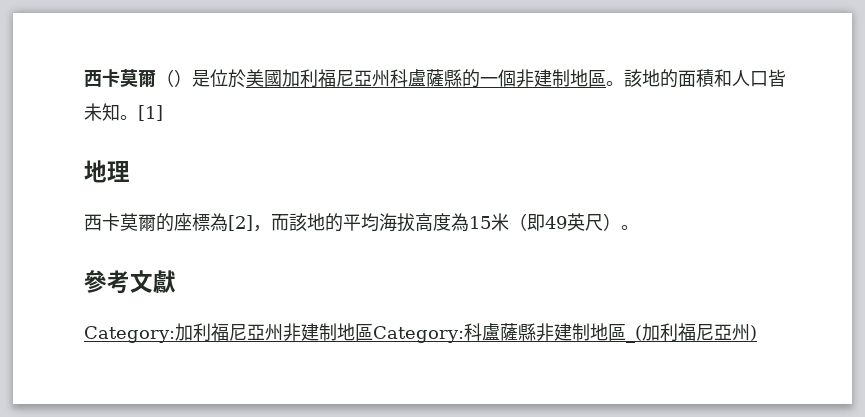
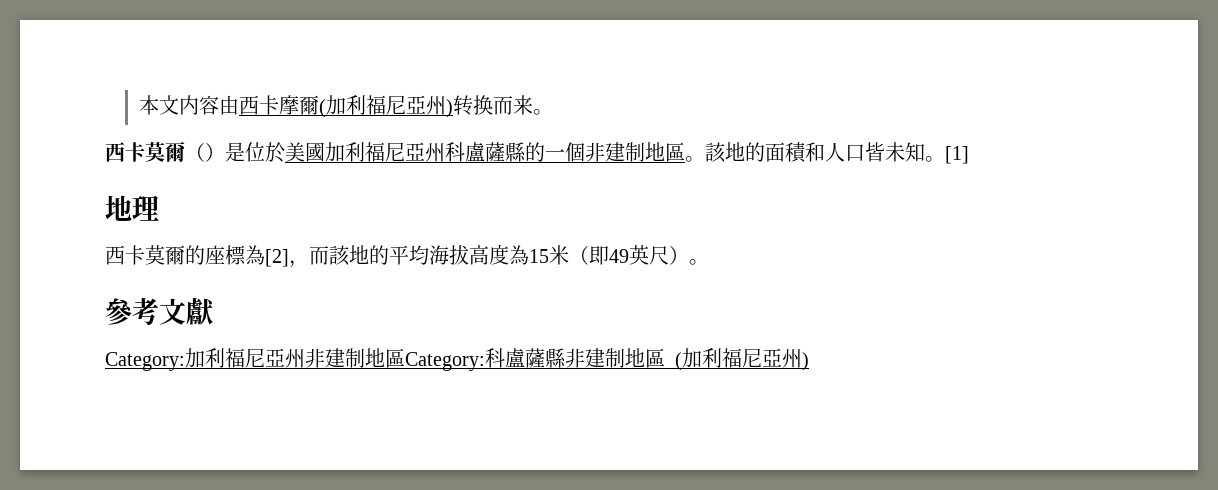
+ 本文内容由西卡摩爾(加利福尼亞州)转换而来。

